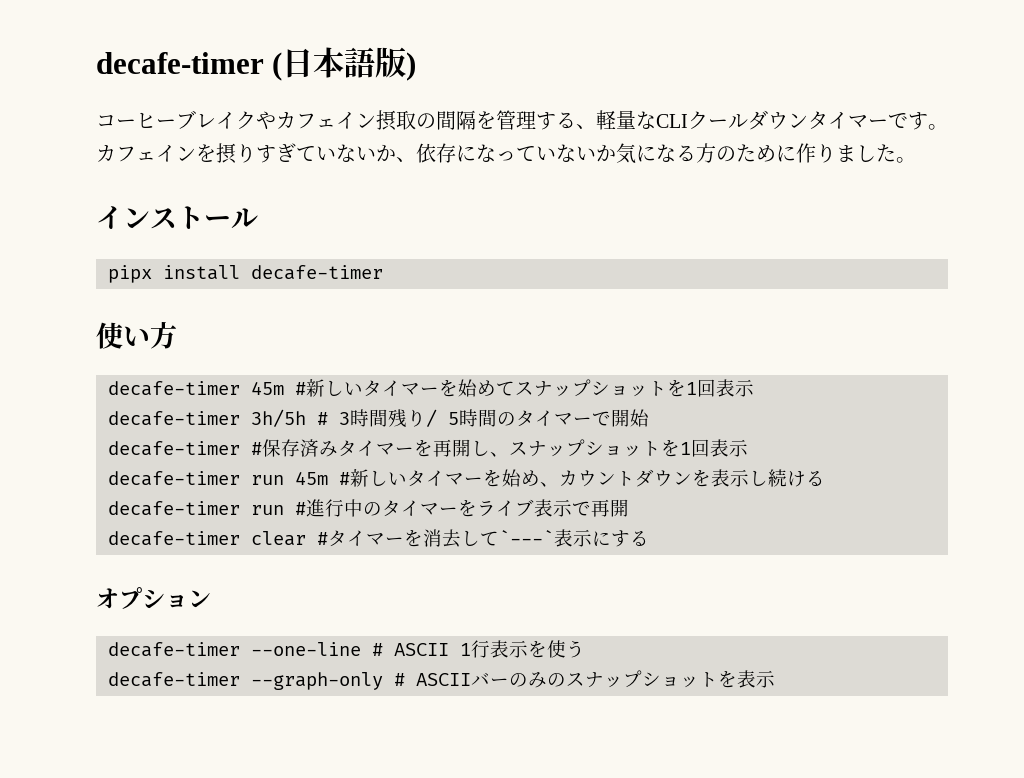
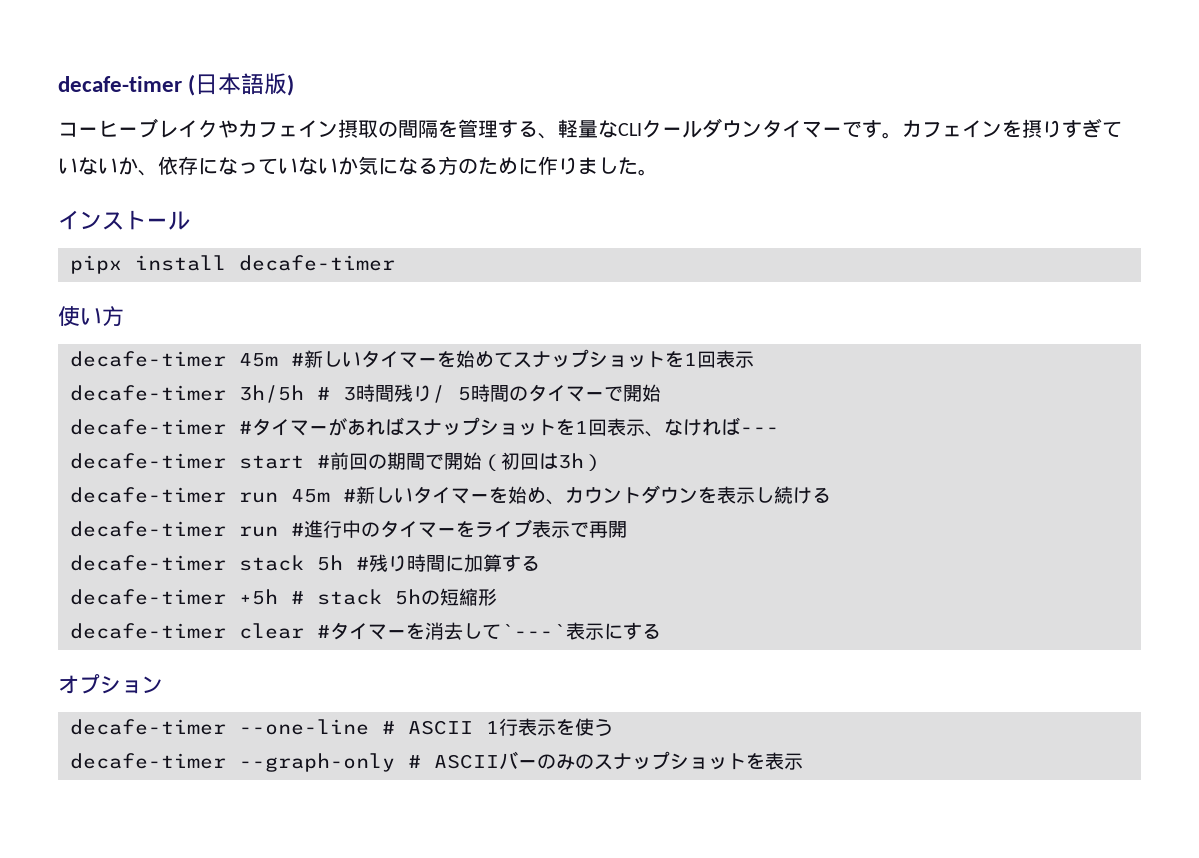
- decafe-timer #保存済みタイマーを再開し、スナップショットを1回表示
+ decafe-timer #タイマーがあればスナップショットを1回表示、なければ---
+ decafe-timer start #前回の期間で開始（初回は3h）
+ decafe-timer stack 5h #残り時間に加算する
+ decafe-timer +5h # stack 5hの短縮形

